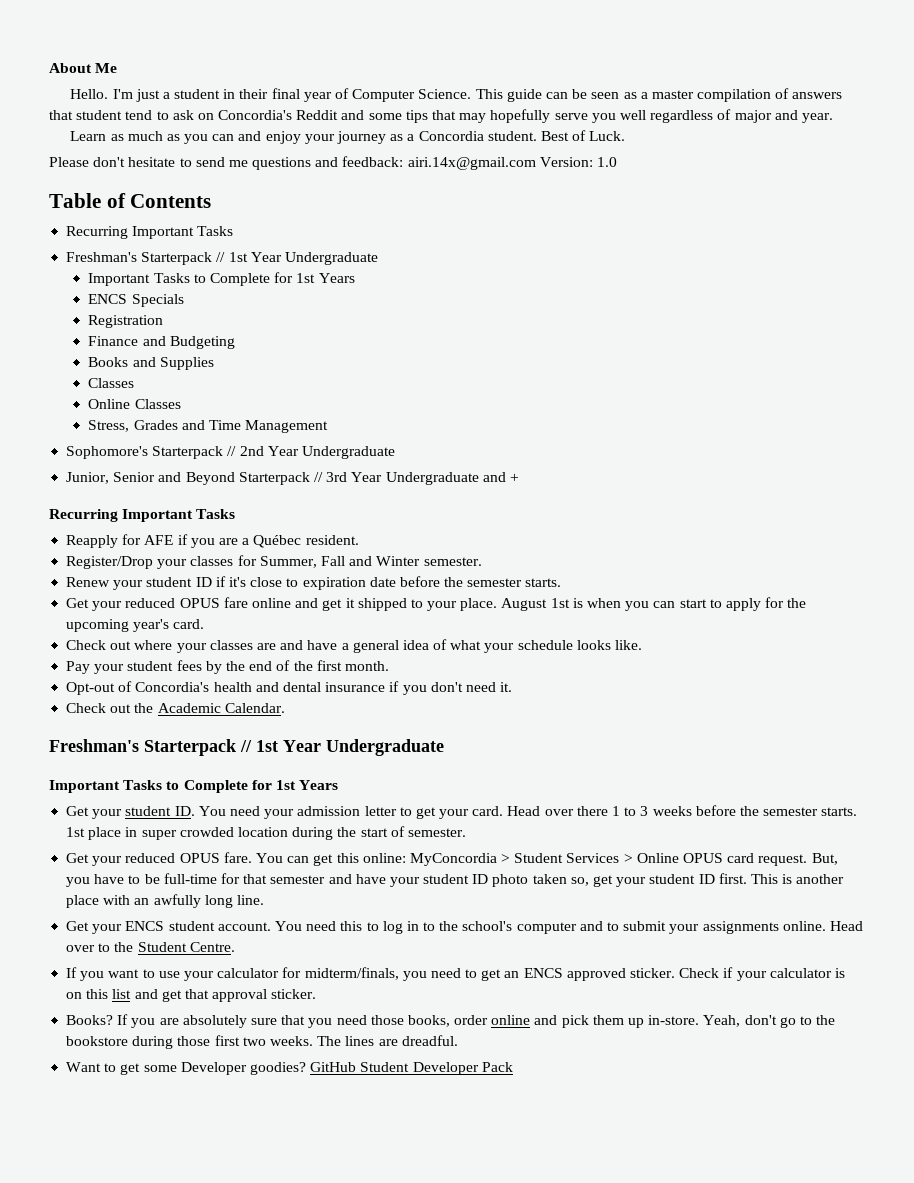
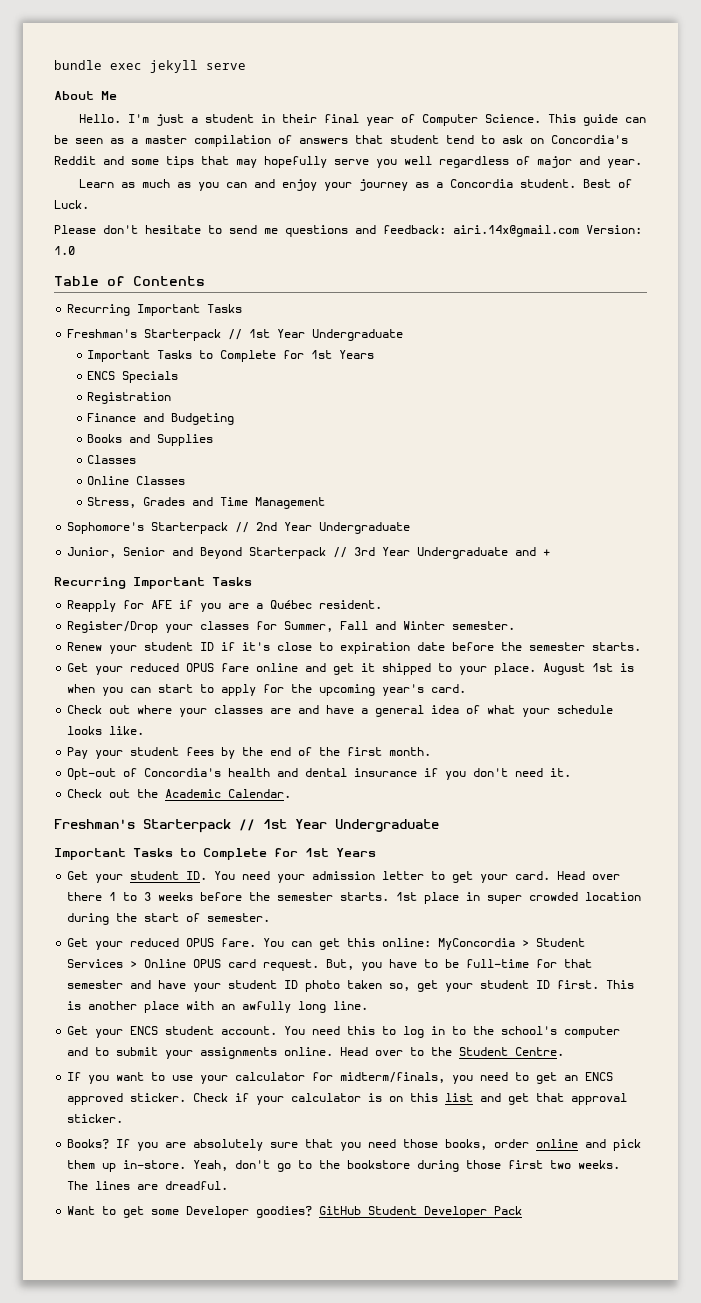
+ bundle exec jekyll serve

